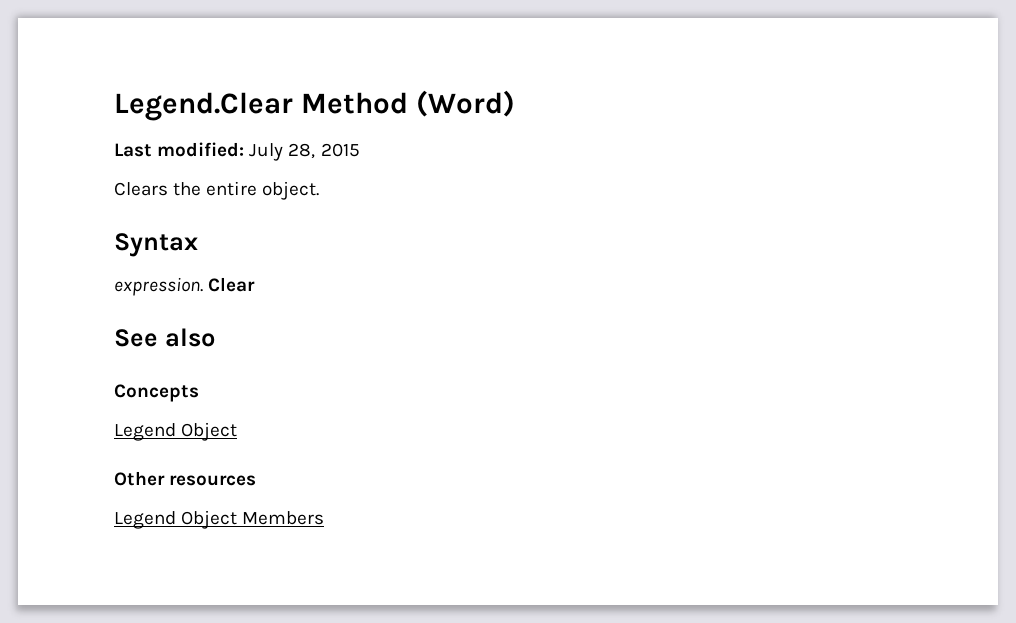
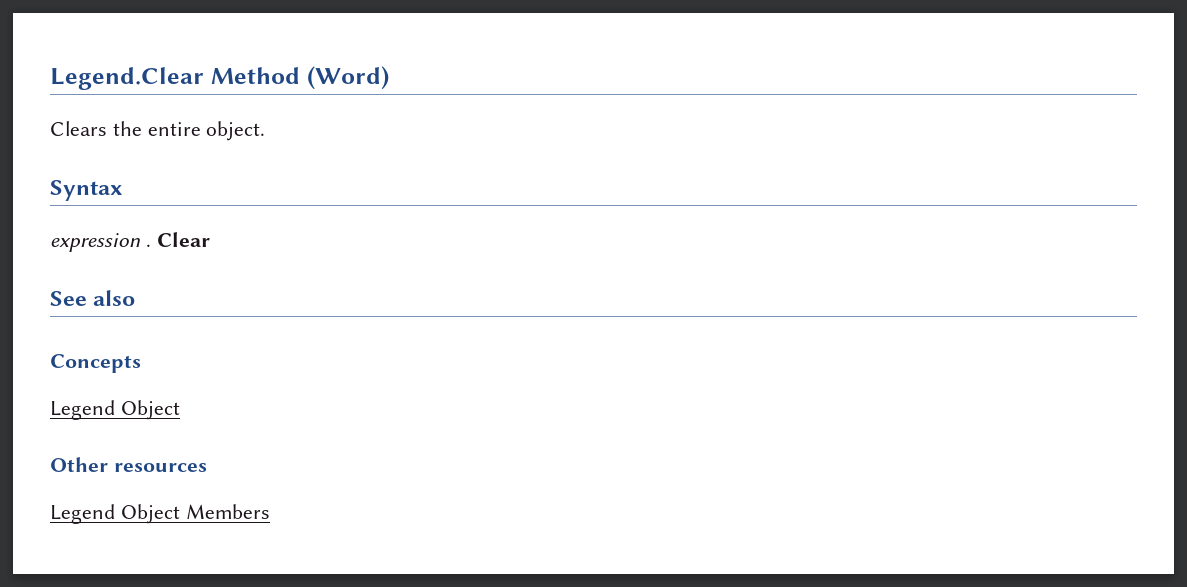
- Last modified: July 28, 2015
- expression.
+ expression .

